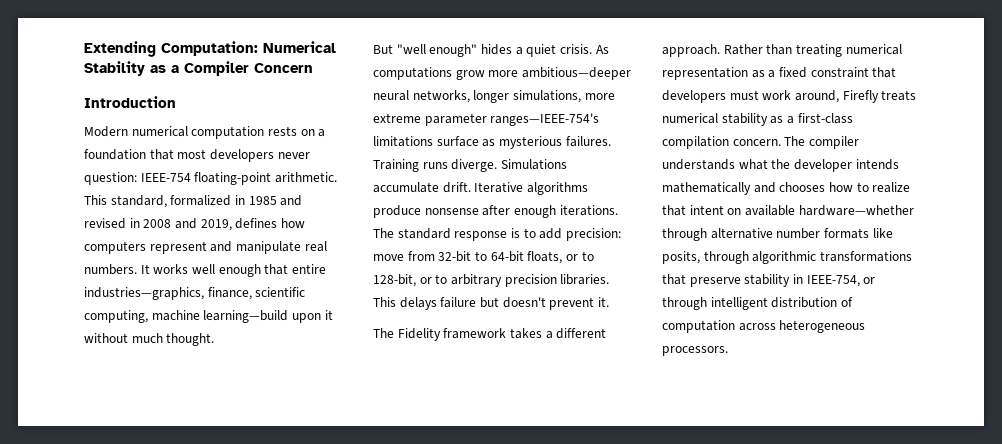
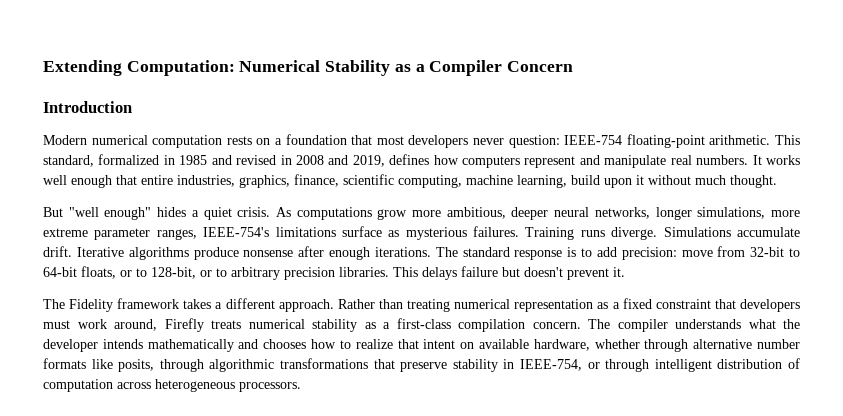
- It works well enough that entire industries—graphics, finance, scientific computing, machine learning—build upon it without much thought.
+ It works well enough that entire industries, graphics, finance, scientific computing, machine learning, build upon it without much thought.
- As computations grow more ambitious—deeper neural networks, longer simulations, more extreme parameter ranges—IEEE-754's limitations surface as mysterious failures.
+ As computations grow more ambitious, deeper neural networks, longer simulations, more extreme parameter ranges, IEEE-754's limitations surface as mysterious failures.
- The compiler understands what the developer intends mathematically and chooses how to realize that intent on available hardware—whether through alternative number formats like posits, through algorithmic transformations that preserve stability in IEEE-754, or through intelligent distribution of computation across heterogeneous processors.
+ The compiler understands what the developer intends mathematically and chooses how to realize that intent on available hardware, whether through alternative number formats like posits, through algorithmic transformations that preserve stability in IEEE-754, or through intelligent distribution of computation across heterogeneous processors.

